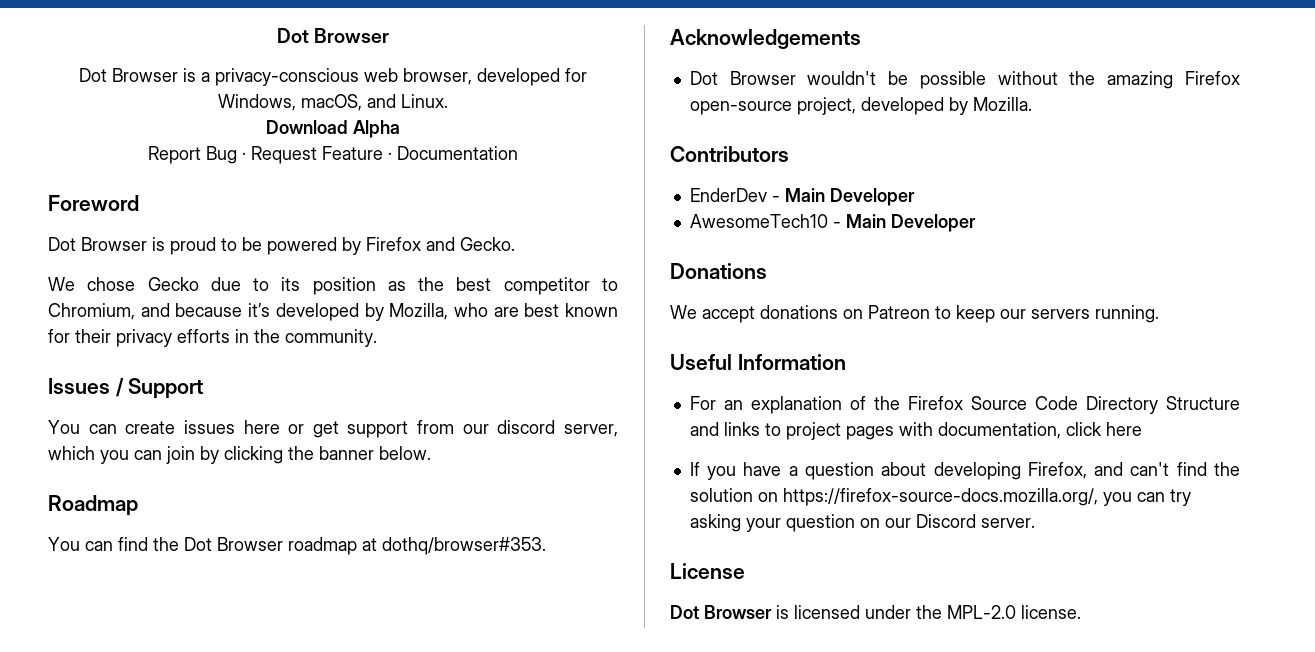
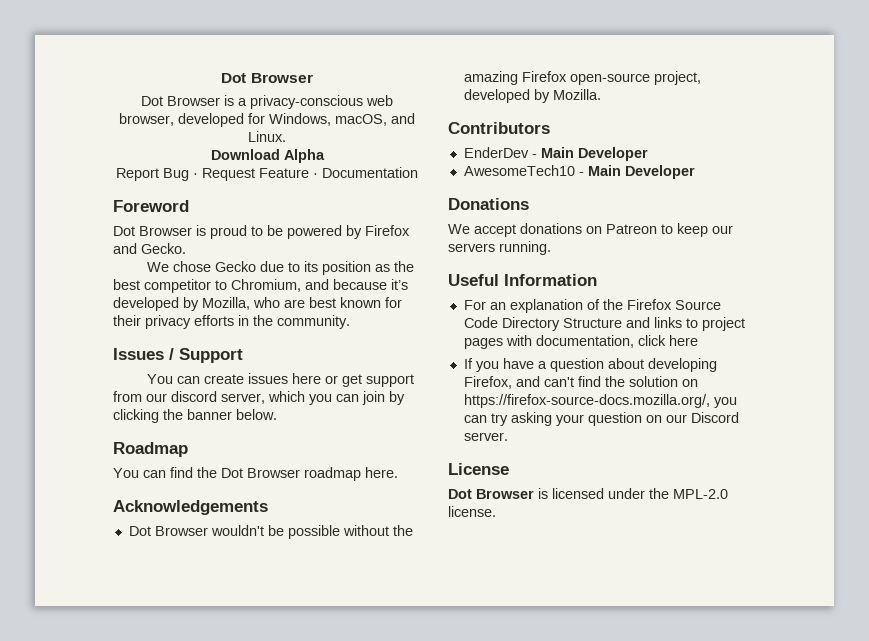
- You can find the Dot Browser roadmap at dothq/browser#353.
+ You can find the Dot Browser roadmap here.

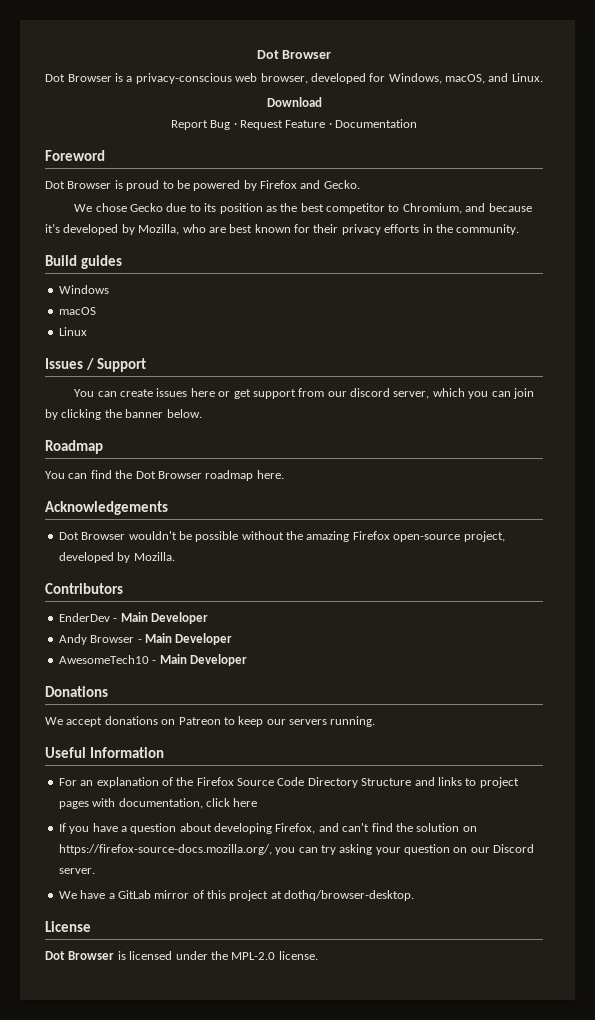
- Download Alpha
+ Download
+ Build guides
+ Windows
+ macOS
+ Linux
+ Andy Browser - Main Developer
+ We have a GitLab mirror of this project at dothq/browser-desktop.

